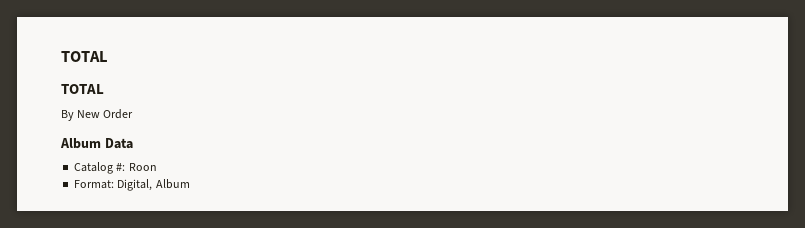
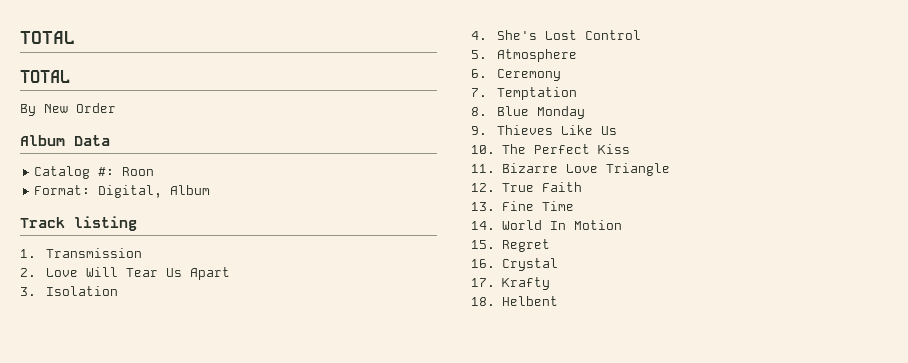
+ Track listing
+ 1. Transmission
+ 2. Love Will Tear Us Apart
+ 3. Isolation
+ 4. She's Lost Control
+ 5. Atmosphere
+ 6. Ceremony
+ 7. Temptation
+ 8. Blue Monday
+ 9. Thieves Like Us
+ 10. The Perfect Kiss
+ 11. Bizarre Love Triangle
+ 12. True Faith
+ 13. Fine Time
+ 14. World In Motion
+ 15. Regret
+ 16. Crystal
+ 17. Krafty
+ 18. Helbent

